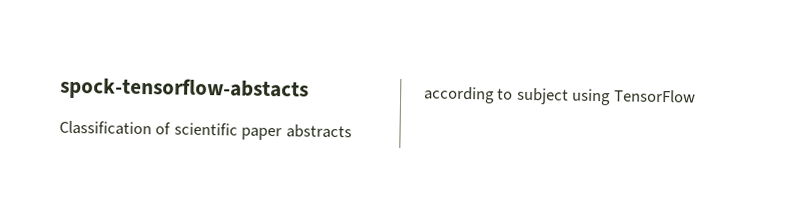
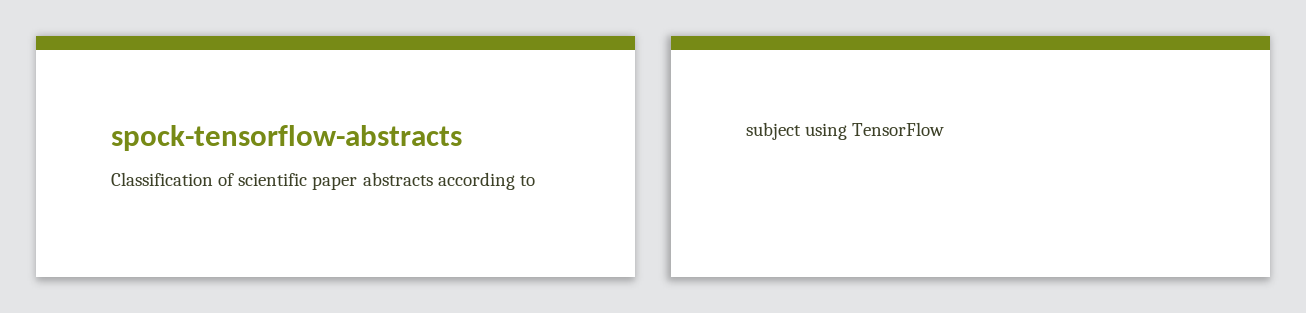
- spock-tensorflow-abstacts
+ spock-tensorflow-abstracts

